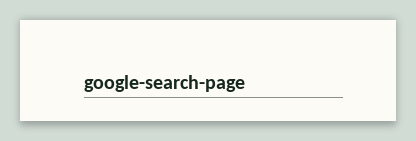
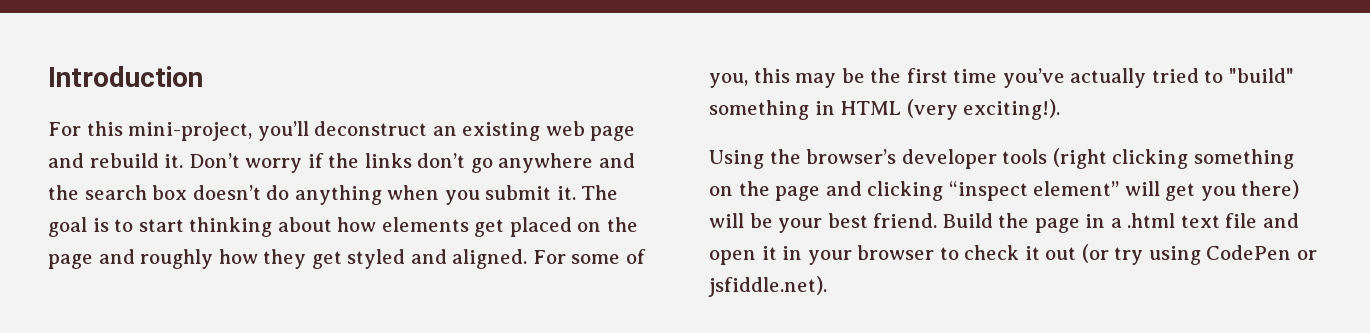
- google-search-page
+ Introduction
+ For this mini-project, you’ll deconstruct an existing web page and rebuild it. Don’t worry if the links don’t go anywhere and the search box doesn’t do anything when you submit it. The goal is to start thinking about how elements get placed on the page and roughly how they get styled and aligned. For some of you, this may be the first time you’ve actually tried to "build" something in HTML (very exciting!).
+ Using the browser’s developer tools (right clicking something on the page and clicking “inspect element” will get you there) will be your best friend. Build the page in a .html text file and open it in your browser to check it out (or try using CodePen or jsfiddle.net).

